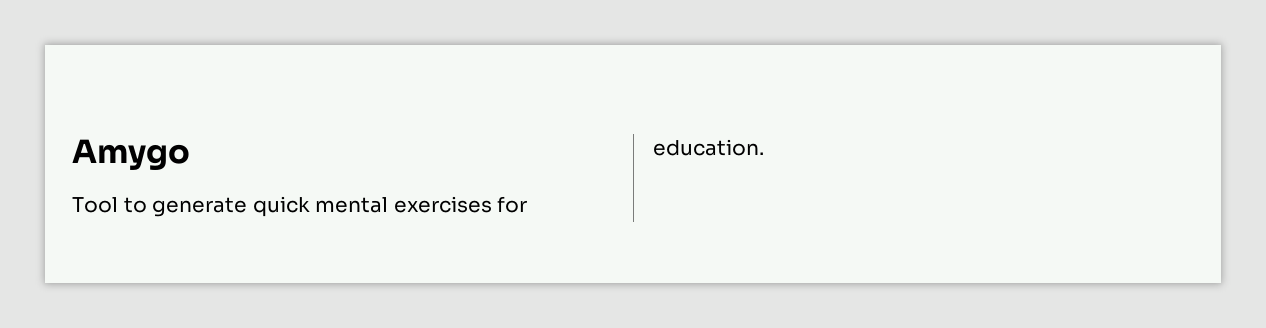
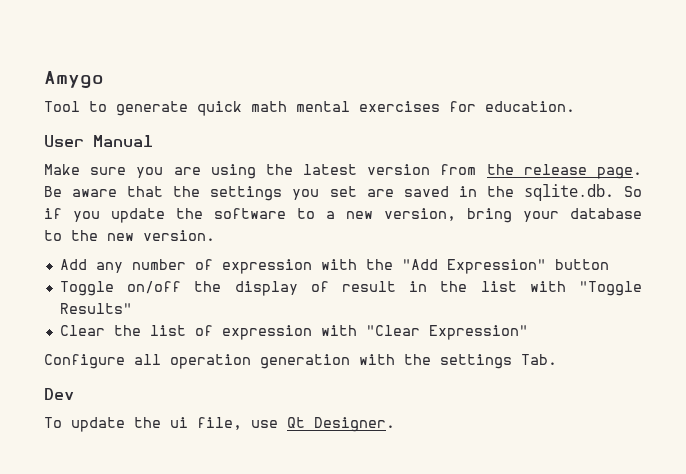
- Tool to generate quick mental exercises for education.
+ Tool to generate quick math mental exercises for education.
+ User Manual
+ Make sure you are using the latest version from the release page. Be aware that the settings you set are saved in the sqlite.db. So if you update the software to a new version, bring your database to the new version.
+ Add any number of expression with the "Add Expression" button
+ Toggle on/off the display of result in the list with "Toggle Results"
+ Clear the list of expression with "Clear Expression"
+ Configure all operation generation with the settings Tab.
+ Dev
+ To update the ui file, use Qt Designer.

